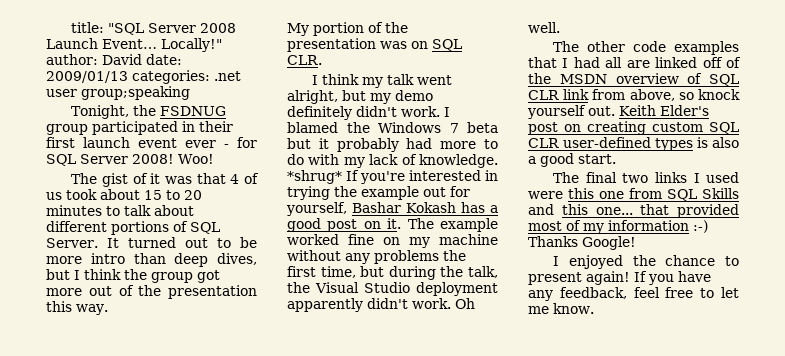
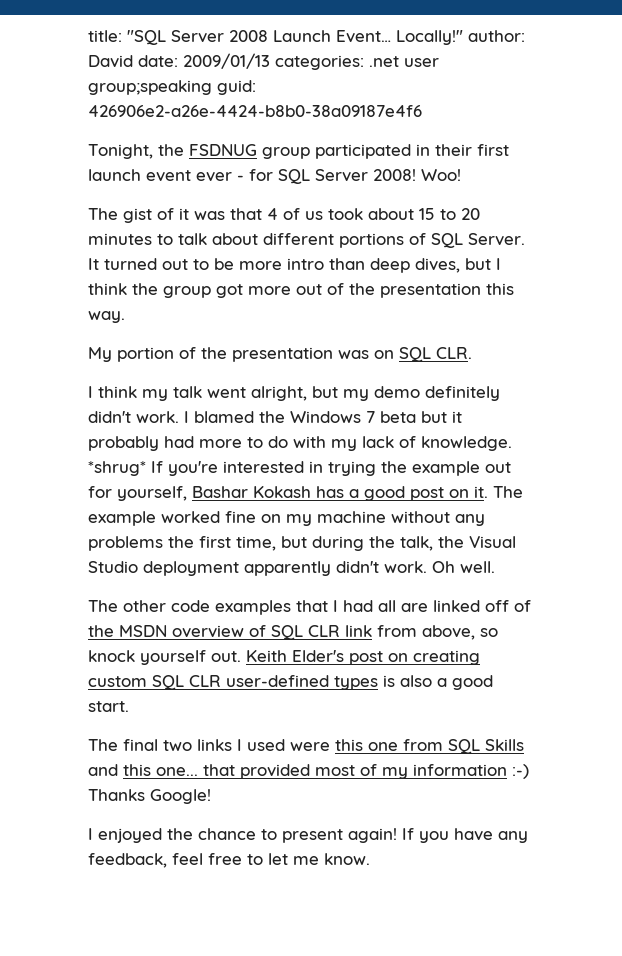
- Locally!" author: David date: 2009/01/13 categories: .net user group;speaking
+ Locally!" author: David date: 2009/01/13 categories: .net user group;speaking guid: 426906e2-a26e-4424-b8b0-38a09187e4f6

